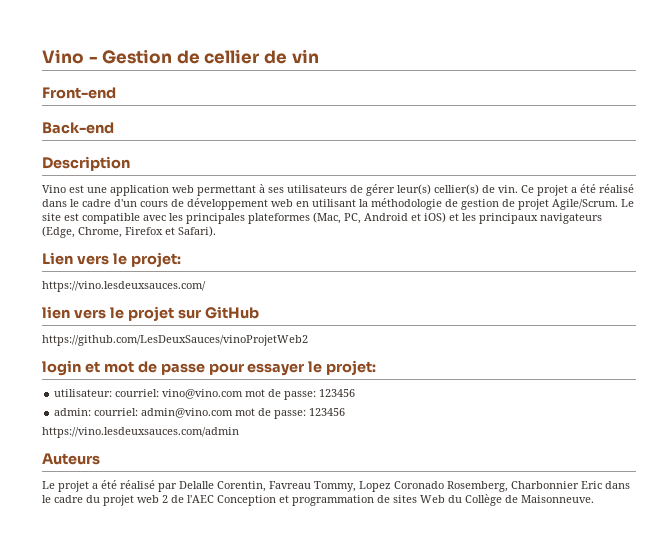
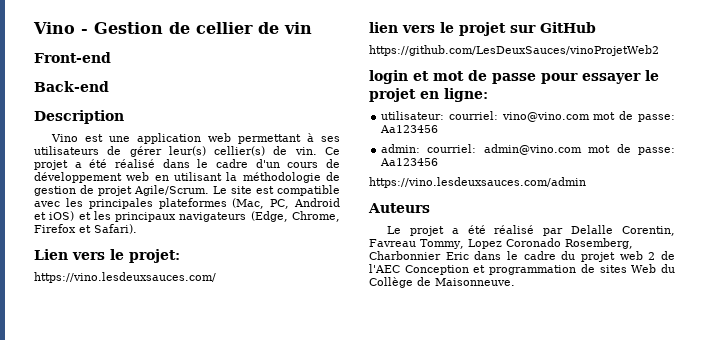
- login et mot de passe pour essayer le projet:
+ login et mot de passe pour essayer le projet en ligne:
- utilisateur: courriel: vino@vino.com mot de passe: 123456
+ utilisateur: courriel: vino@vino.com mot de passe: Aa123456
- admin: courriel: admin@vino.com mot de passe: 123456
+ admin: courriel: admin@vino.com mot de passe: Aa123456

